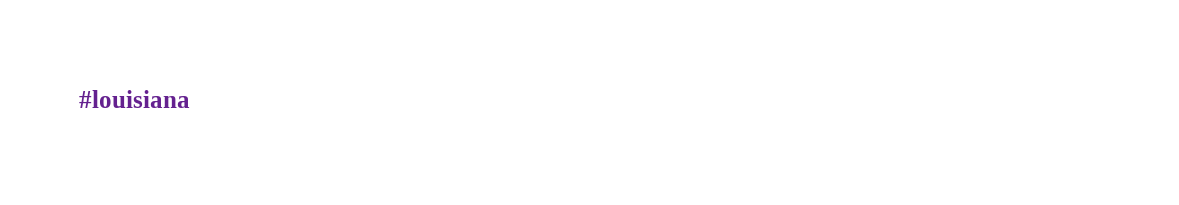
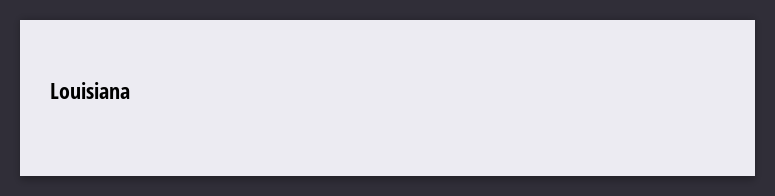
- #louisiana
+ Louisiana

